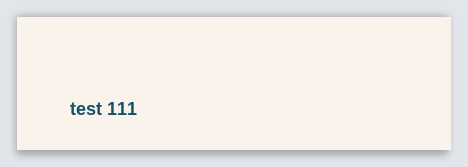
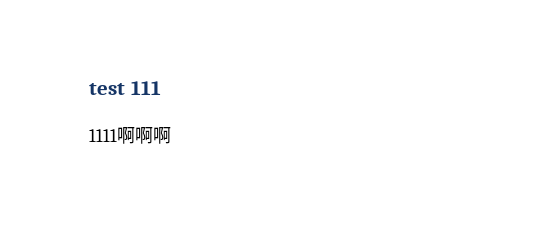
+ 1111啊啊啊

